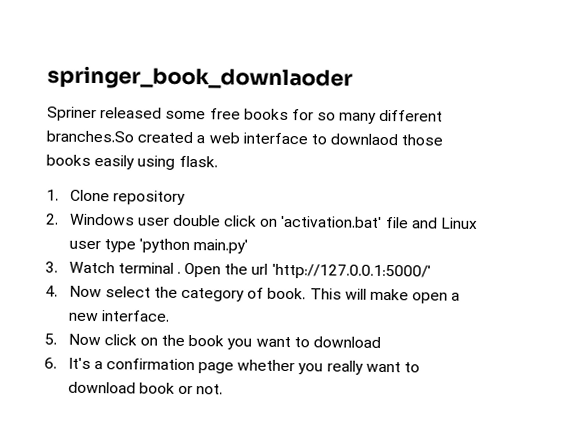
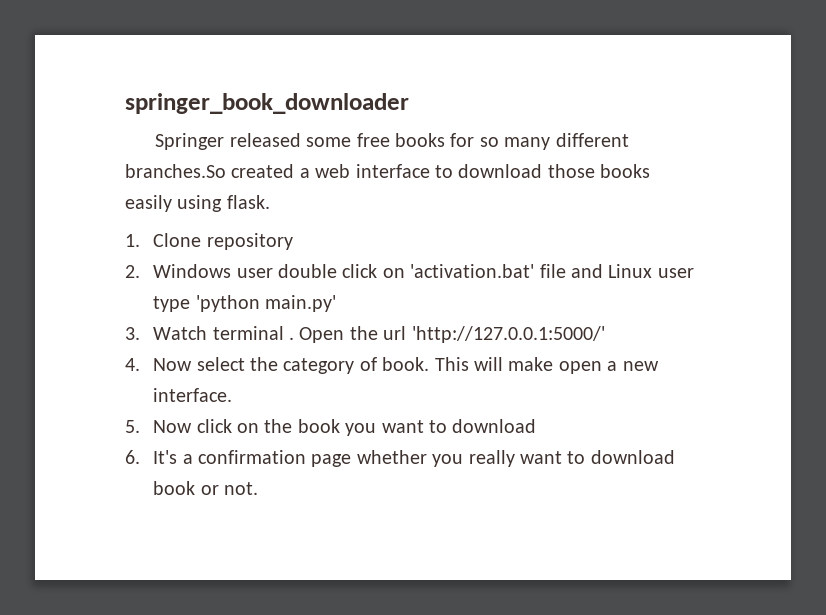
- springer_book_downlaoder
- Spriner released some free books for so many different branches.So created a web interface to downlaod those books easily using flask.
+ springer_book_downloader
+ Springer released some free books for so many different branches.So created a web interface to download those books easily using flask.

